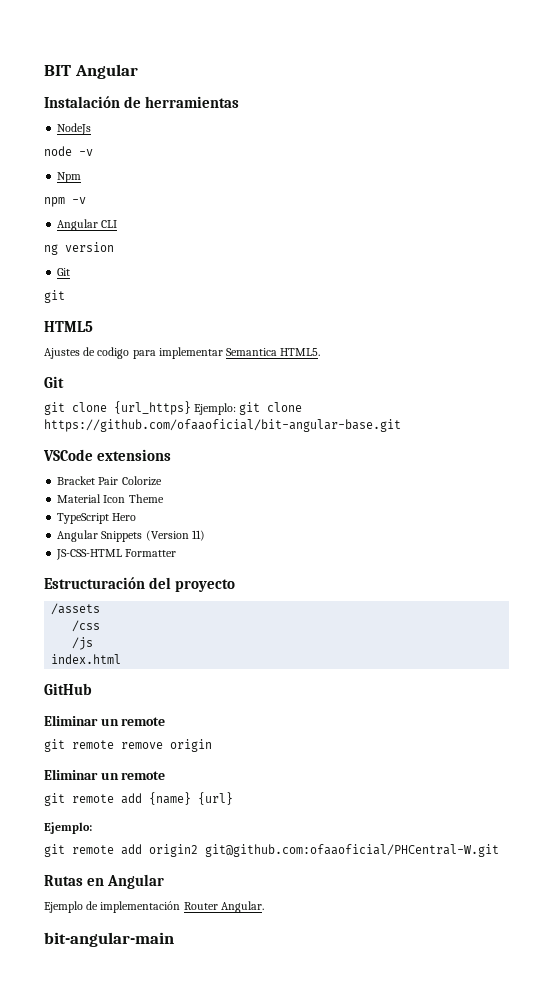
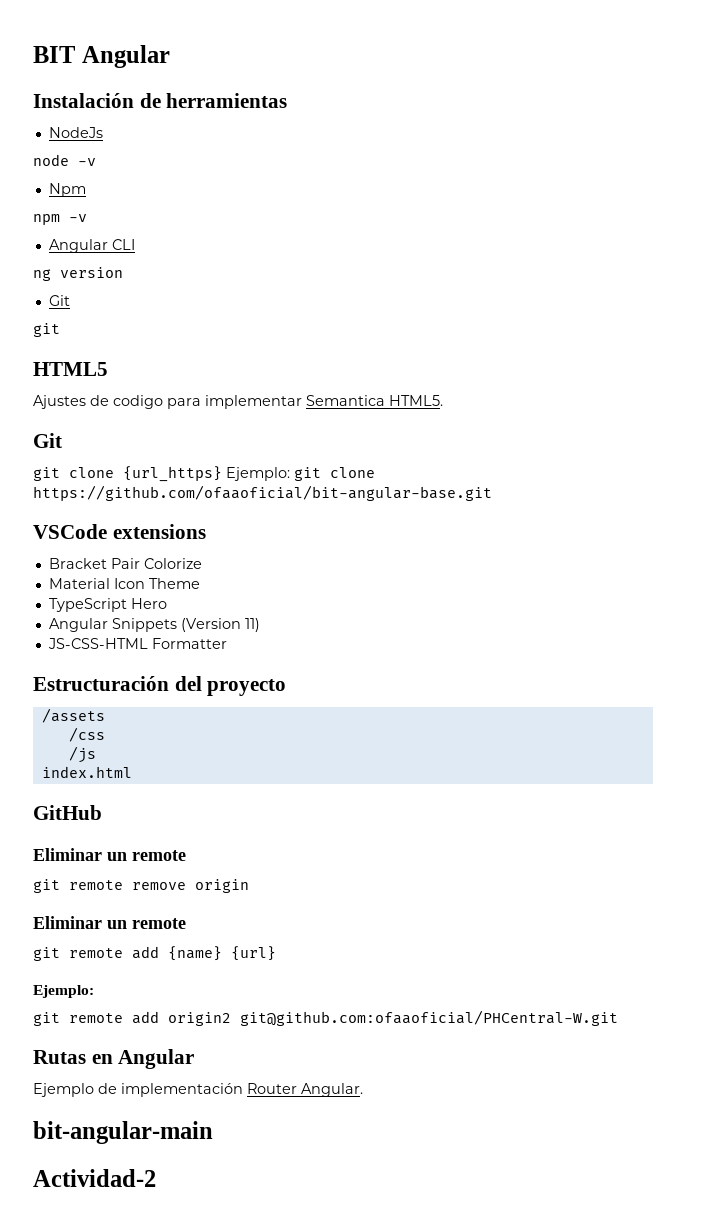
+ Actividad-2

